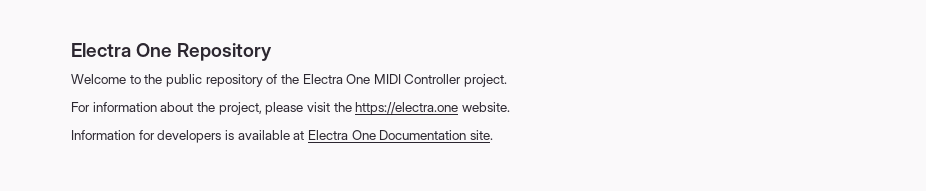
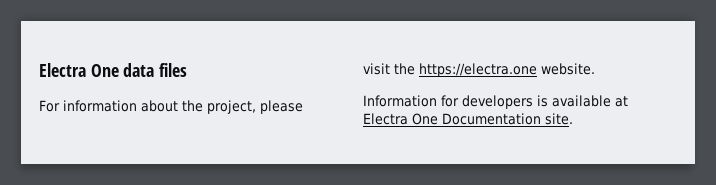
- Electra One Repository
- Welcome to the public repository of the Electra One MIDI Controller project.
+ Electra One data files

